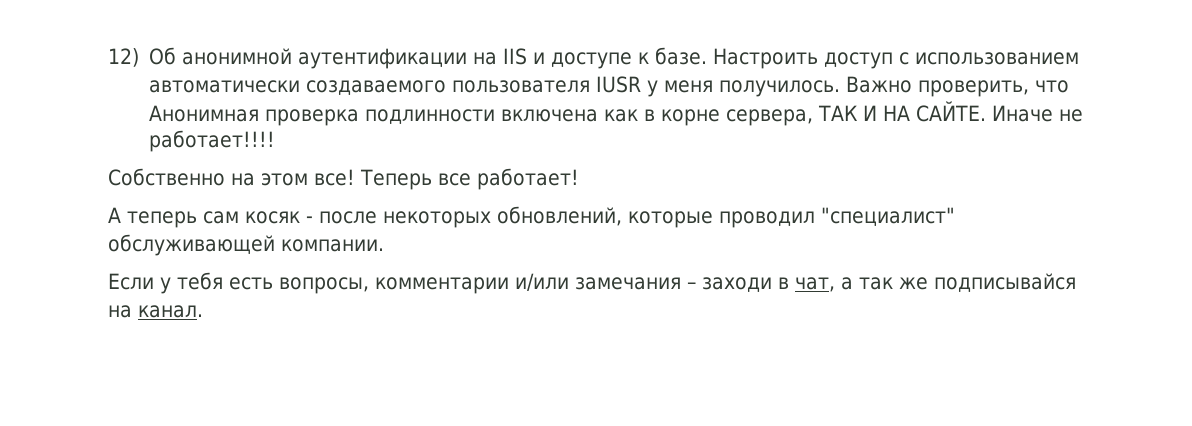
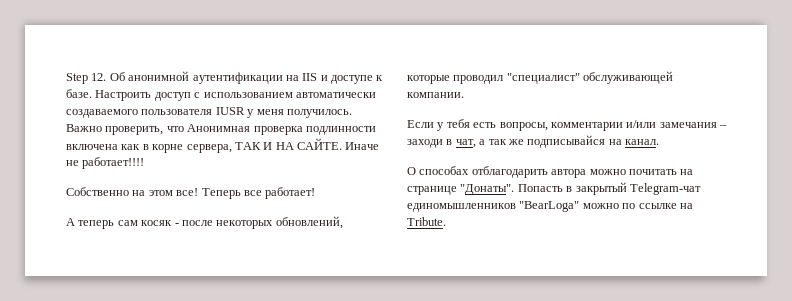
- 12) Об анонимной аутентификации на IIS и доступе к базе.
+ Step 12. Об анонимной аутентификации на IIS и доступе к базе.
+ О способах отблагодарить автора можно почитать на странице "Донаты". Попасть в закрытый Telegram-чат единомышленников "BearLoga" можно по ссылке на Tribute.

